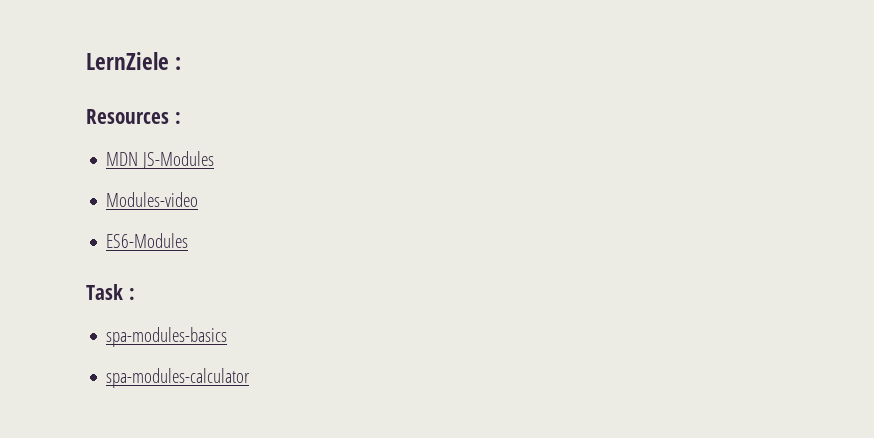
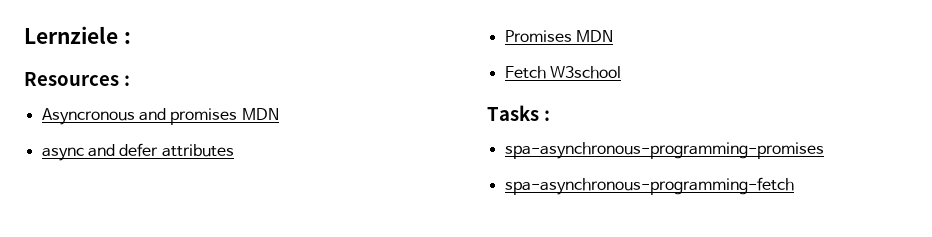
- LernZiele :
+ Lernziele :
- MDN JS-Modules
- Modules-video
- ES6-Modules
- Task :
- spa-modules-basics
- spa-modules-calculator
+ Asyncronous and promises MDN
+ async and defer attributes
+ Promises MDN
+ Fetch W3school
+ Tasks :
+ spa-asynchronous-programming-promises
+ spa-asynchronous-programming-fetch

